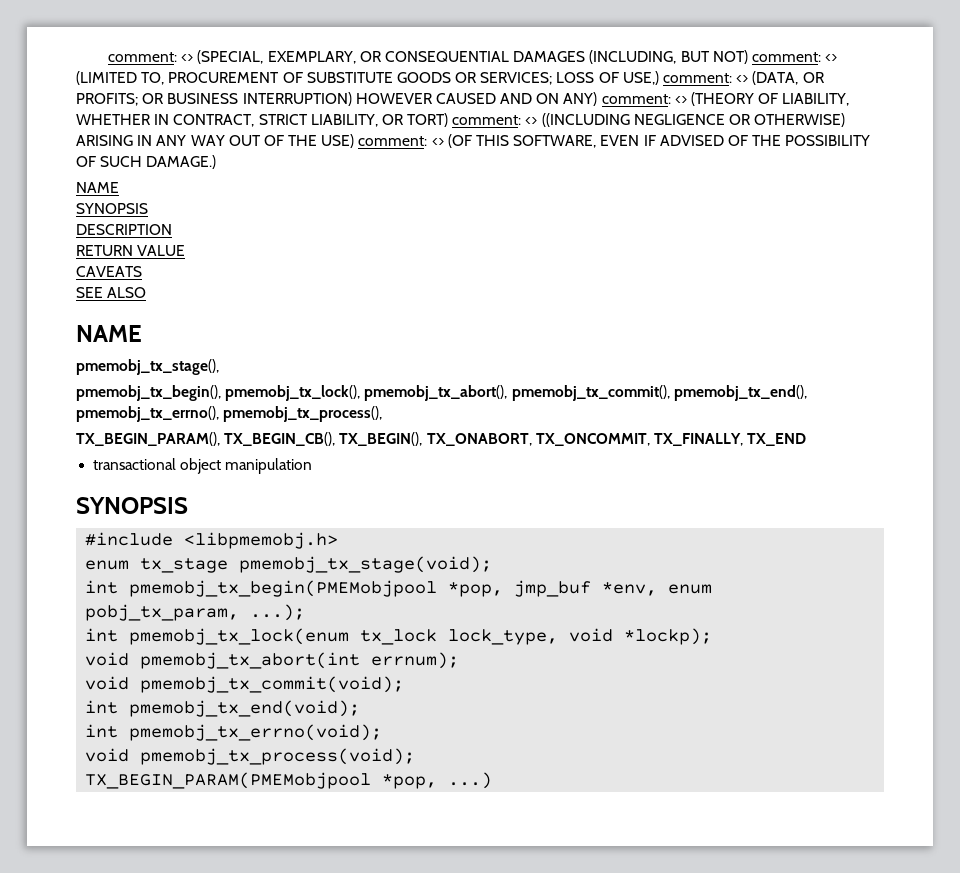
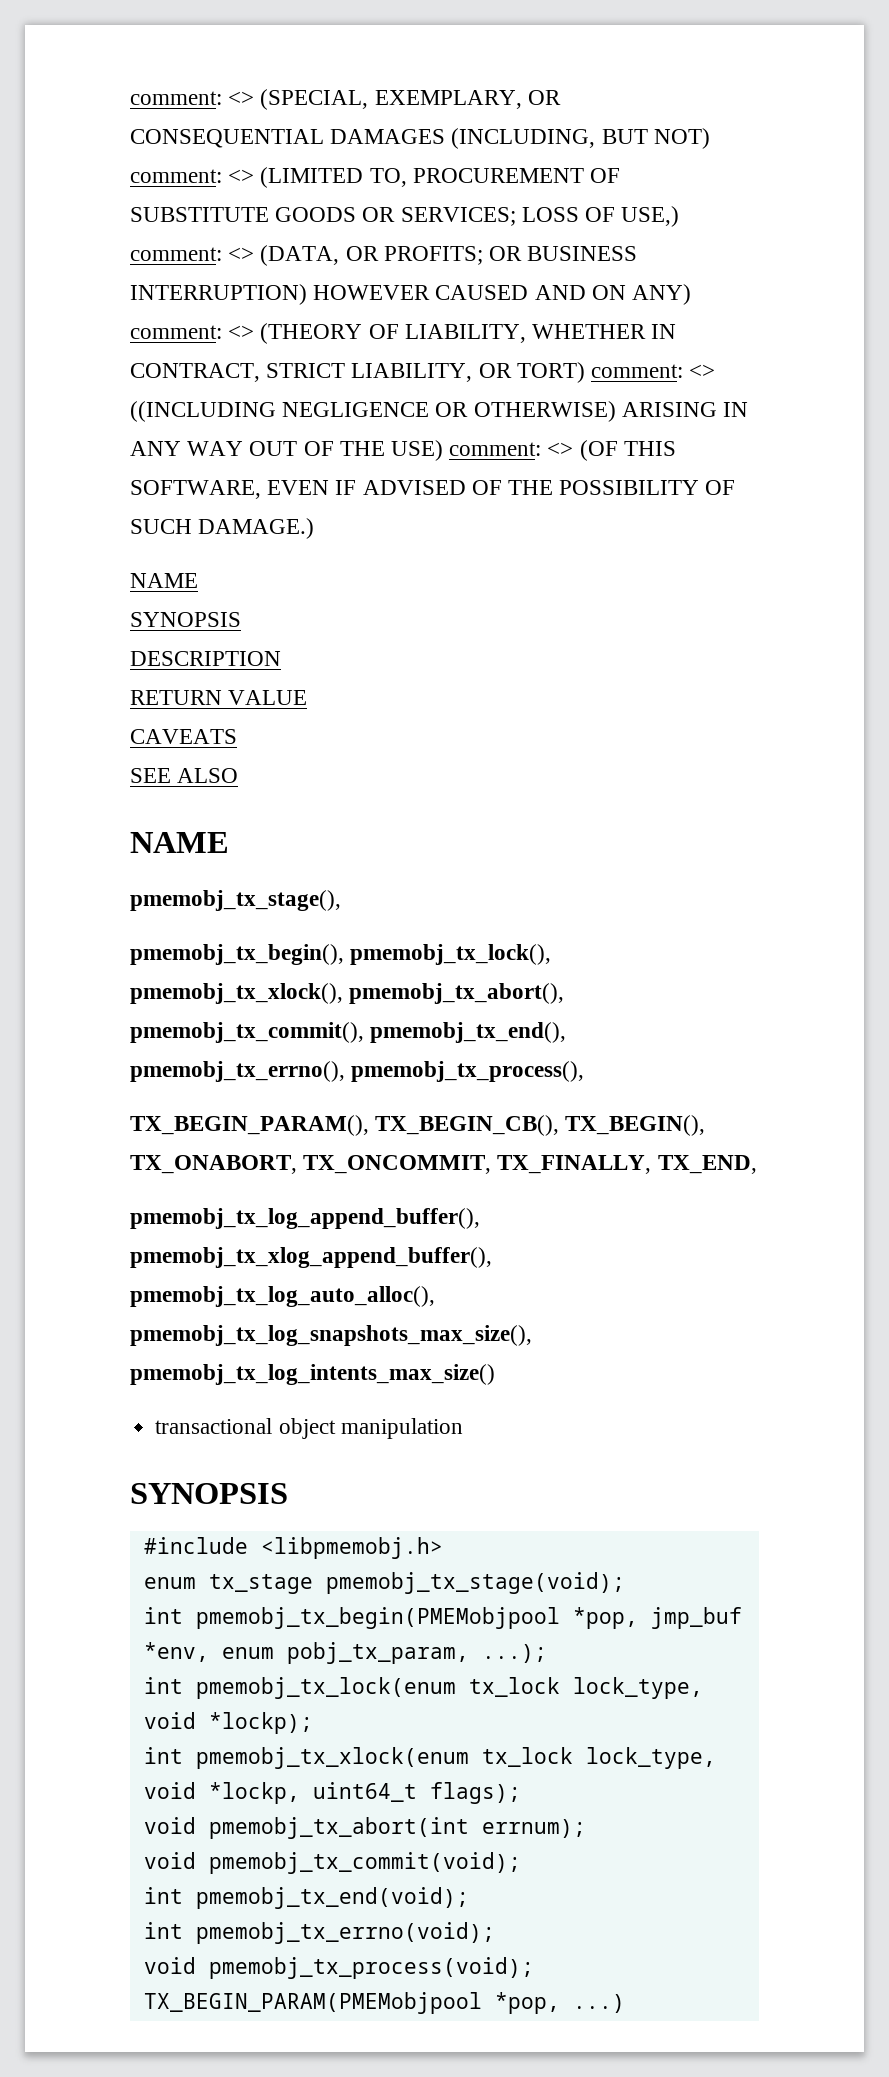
- pmemobj_tx_begin(), pmemobj_tx_lock(), pmemobj_tx_abort(), pmemobj_tx_commit(), pmemobj_tx_end(), pmemobj_tx_errno(), pmemobj_tx_process(),
+ pmemobj_tx_begin(), pmemobj_tx_lock(), pmemobj_tx_xlock(), pmemobj_tx_abort(), pmemobj_tx_commit(), pmemobj_tx_end(), pmemobj_tx_errno(), pmemobj_tx_process(),
- TX_BEGIN_PARAM(), TX_BEGIN_CB(), TX_BEGIN(), TX_ONABORT, TX_ONCOMMIT, TX_FINALLY, TX_END
+ TX_BEGIN_PARAM(), TX_BEGIN_CB(), TX_BEGIN(), TX_ONABORT, TX_ONCOMMIT, TX_FINALLY, TX_END,
+ pmemobj_tx_log_append_buffer(), pmemobj_tx_xlog_append_buffer(), pmemobj_tx_log_auto_alloc(), pmemobj_tx_log_snapshots_max_size(), pmemobj_tx_log_intents_max_size()
+ int pmemobj_tx_xlock(enum tx_lock lock_type, void *lockp, uint64_t flags);

